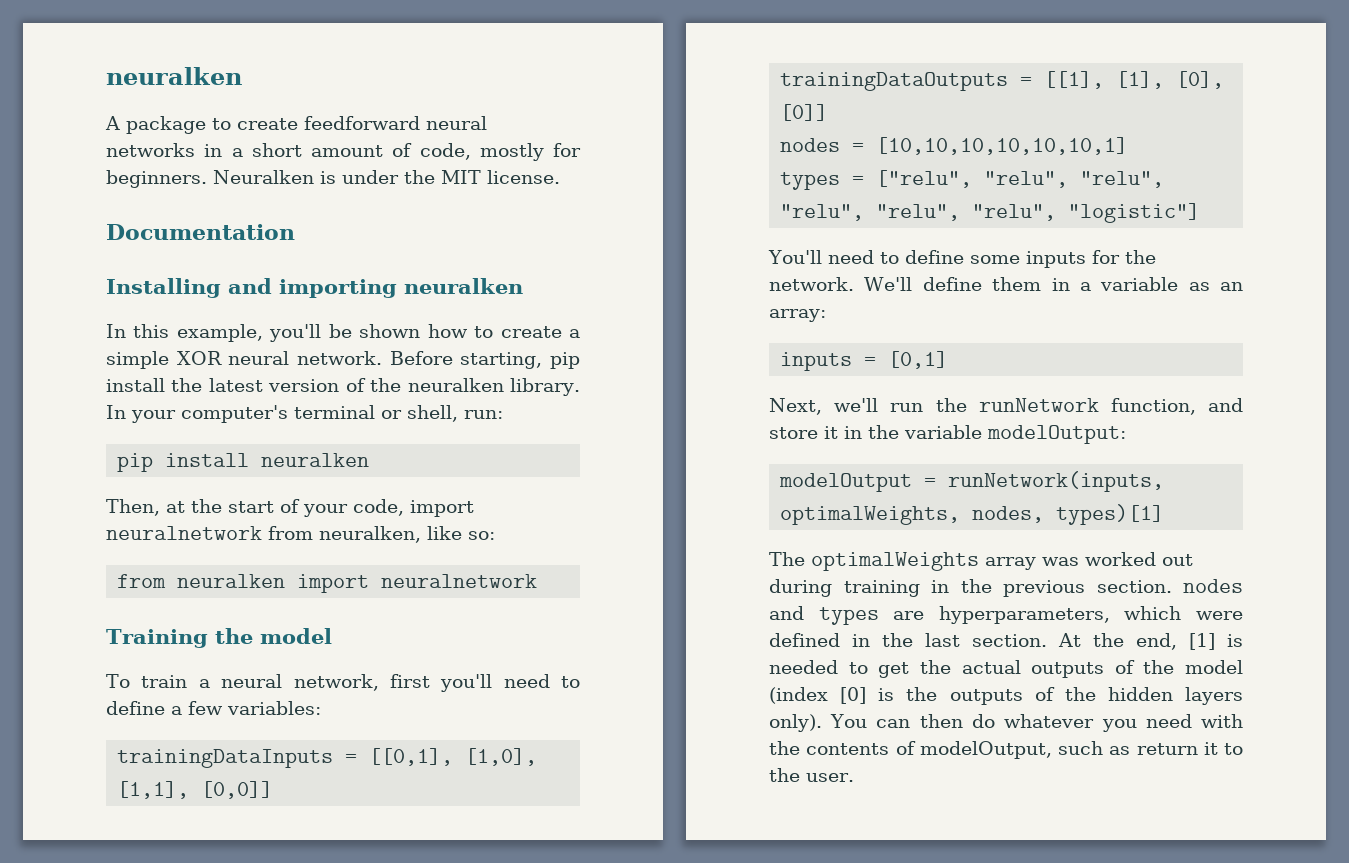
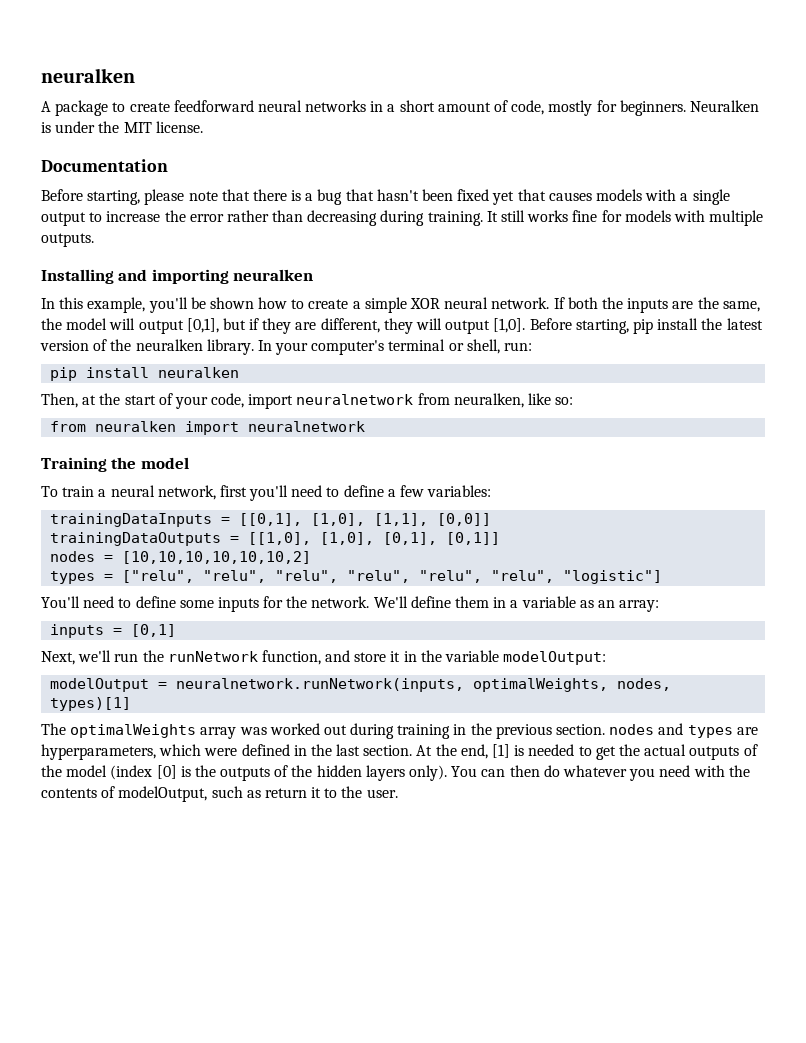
+ Before starting, please note that there is a bug that hasn't been fixed yet that causes models with a single output to increase the error rather than decreasing during training. It still works fine for models with multiple outputs.
+ If both the inputs are the same, the model will output [0,1], but if they are different, they will output [1,0].
- trainingDataOutputs = [[1], [1], [0], [0]]
+ trainingDataOutputs = [[1,0], [1,0], [0,1], [0,1]]
- nodes = [10,10,10,10,10,10,1]
+ nodes = [10,10,10,10,10,10,2]
- modelOutput = runNetwork(inputs, optimalWeights, nodes, types)[1]
+ modelOutput = neuralnetwork.runNetwork(inputs, optimalWeights, nodes, types)[1]

